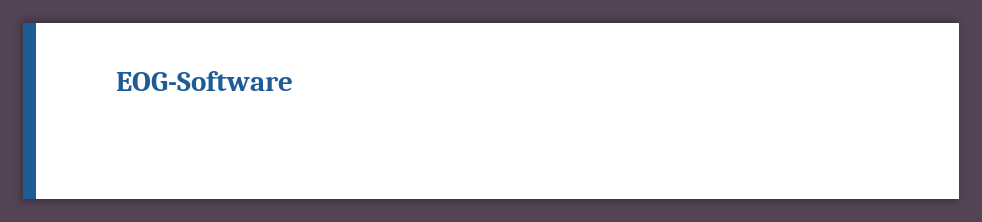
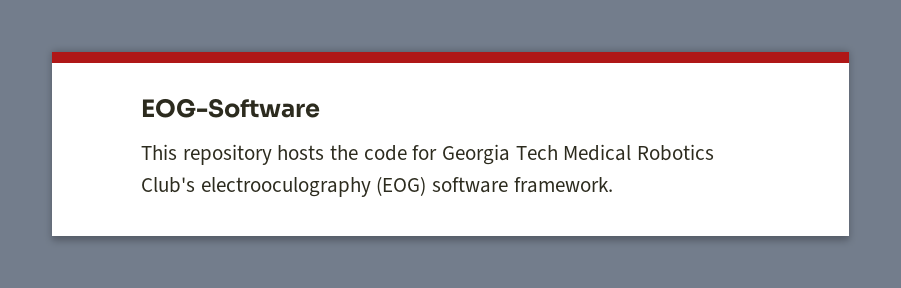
+ This repository hosts the code for Georgia Tech Medical Robotics Club's electrooculography (EOG) software framework.

